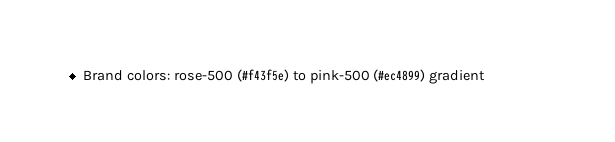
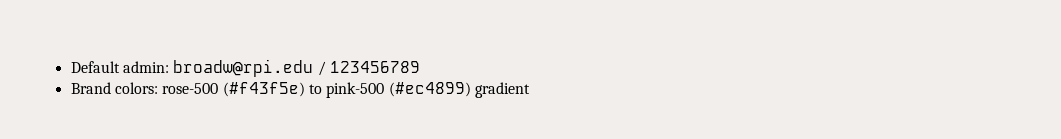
+ Default admin: broadw@rpi.edu / 123456789

